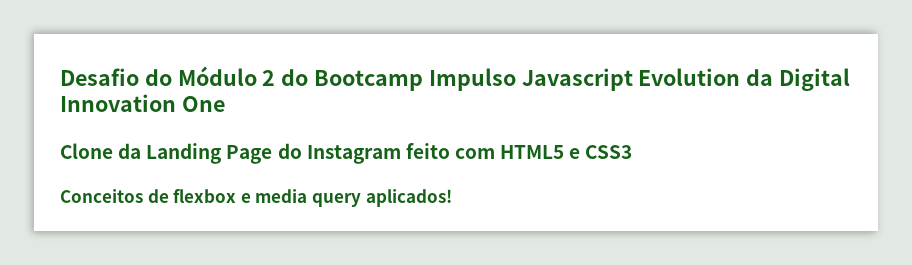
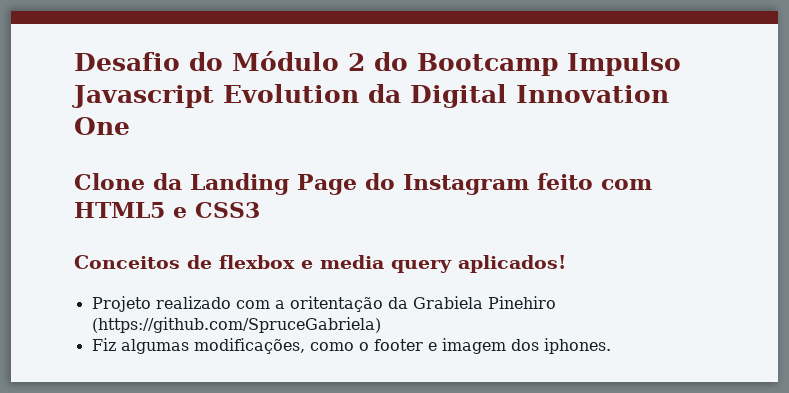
+ Projeto realizado com a oritentação da Grabiela Pinehiro (https://github.com/SpruceGabriela)
+ Fiz algumas modificações, como o footer e imagem dos iphones.

